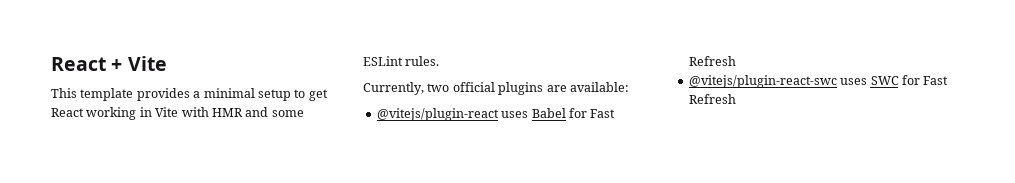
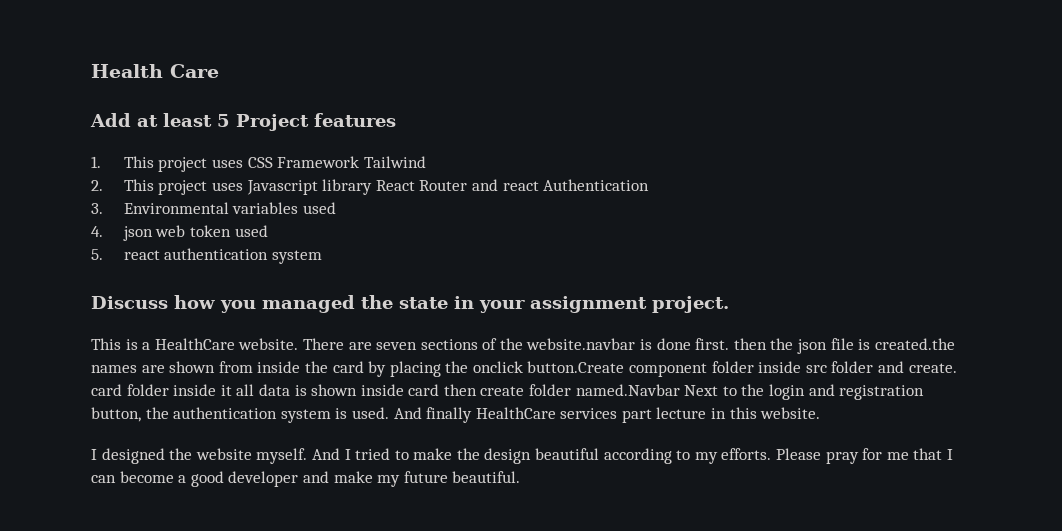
- React + Vite
- This template provides a minimal setup to get React working in Vite with HMR and some ESLint rules.
- Currently, two official plugins are available:
- @vitejs/plugin-react uses Babel for Fast Refresh
- @vitejs/plugin-react-swc uses SWC for Fast Refresh
+ Health Care
+ Add at least 5 Project features
+ 1. This project uses CSS Framework Tailwind
+ 2. This project uses Javascript library React Router and react Authentication
+ 3. Environmental variables used
+ 4. json web token used
+ 5. react authentication system
+ Discuss how you managed the state in your assignment project.
+ This is a HealthCare website. There are seven sections of the website.navbar is done first. then the json file is created.the names are shown from inside the card by placing the onclick button.Create component folder inside src folder and create. card folder inside it all data is shown inside card then create folder named.Navbar Next to the login and registration button, the authentication system is used. And finally HealthCare services part lecture in this website.
+ I designed the website myself. And I tried to make the design beautiful according to my efforts. Please pray for me that I can become a good developer and make my future beautiful.

